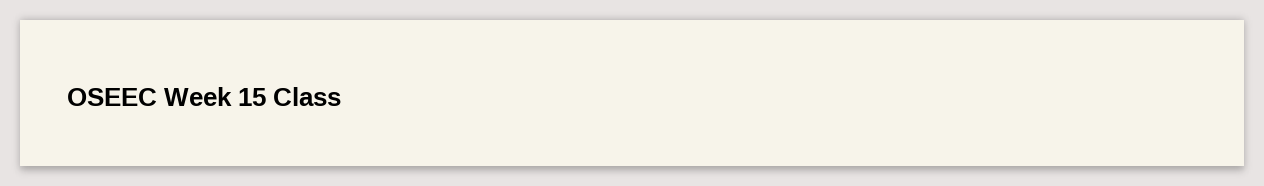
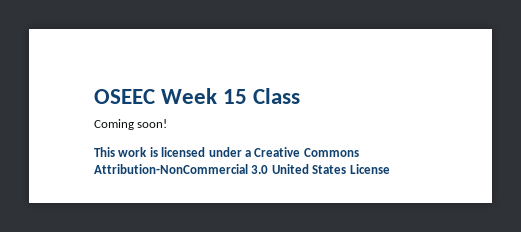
+ Coming soon!
+ This work is licensed under a Creative Commons Attribution-NonCommercial 3.0 United States License

